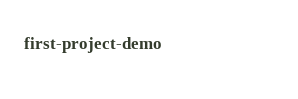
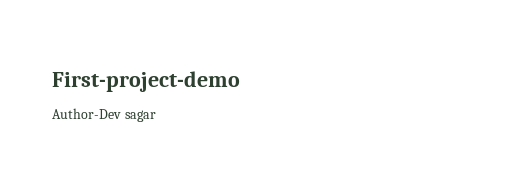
- first-project-demo
+ First-project-demo
+ Author-Dev sagar

